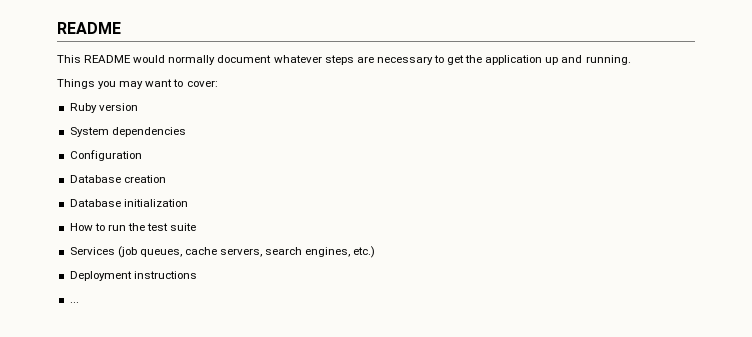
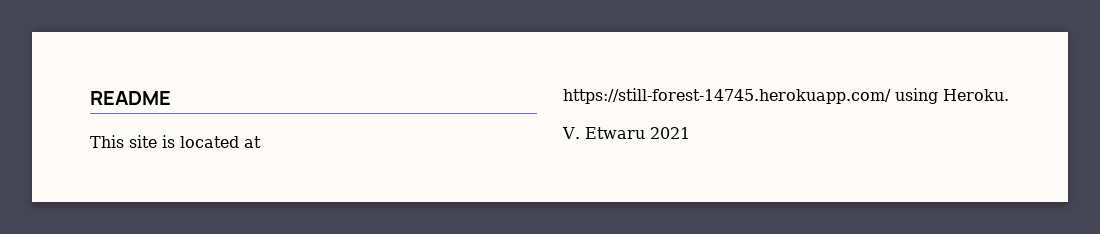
- This README would normally document whatever steps are necessary to get the application up and running.
- Things you may want to cover:
- Ruby version
- System dependencies
- Configuration
- Database creation
- Database initialization
- How to run the test suite
- Services (job queues, cache servers, search engines, etc.)
- Deployment instructions
- ...
+ This site is located at https://still-forest-14745.herokuapp.com/ using Heroku.
+ V. Etwaru 2021

